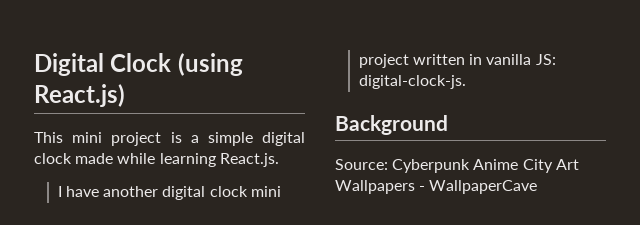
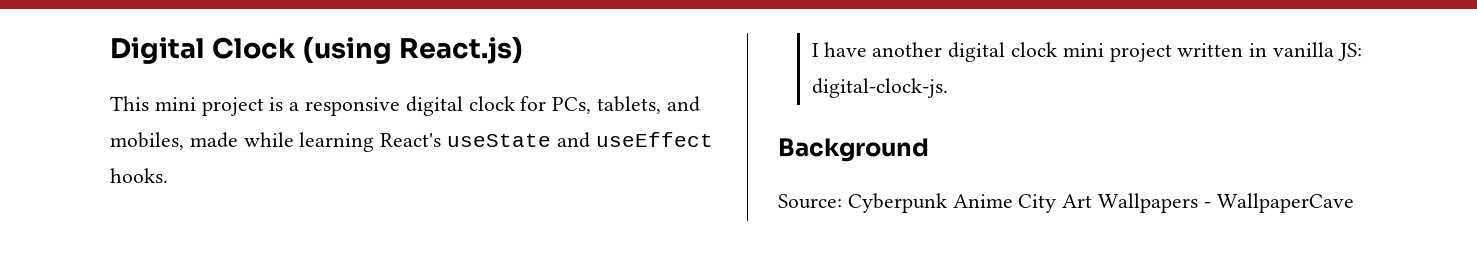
- This mini project is a simple digital clock made while learning React.js.
+ This mini project is a responsive digital clock for PCs, tablets, and mobiles, made while learning React's useState and useEffect hooks.

